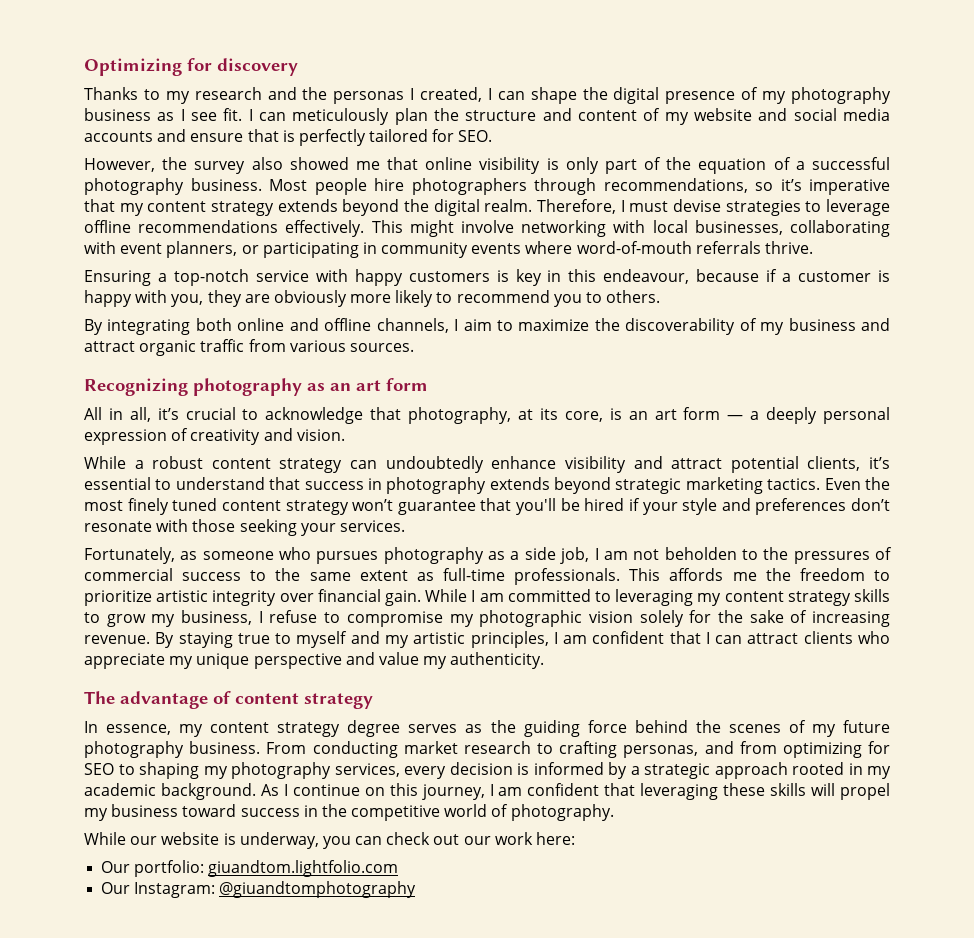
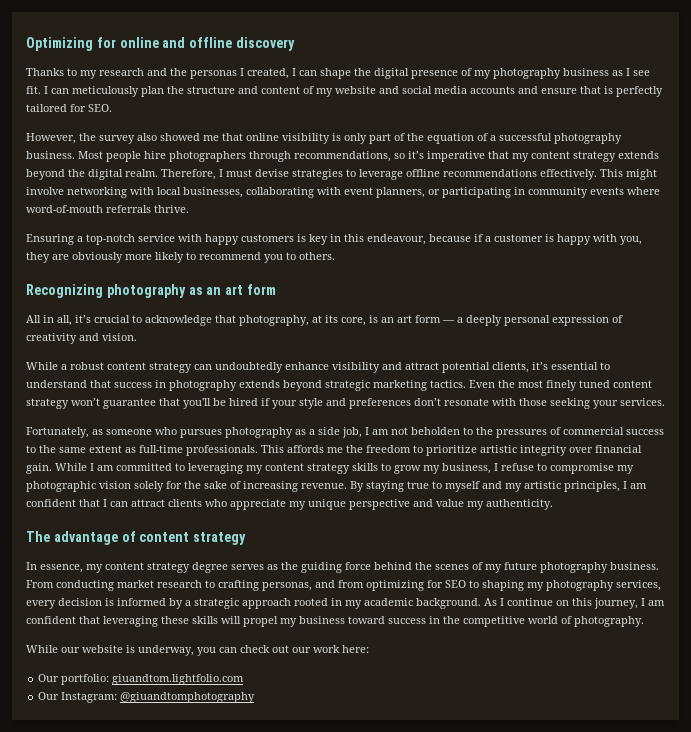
- Optimizing for discovery
+ Optimizing for online and offline discovery
- By integrating both online and offline channels, I aim to maximize the discoverability of my business and attract organic traffic from various sources.

